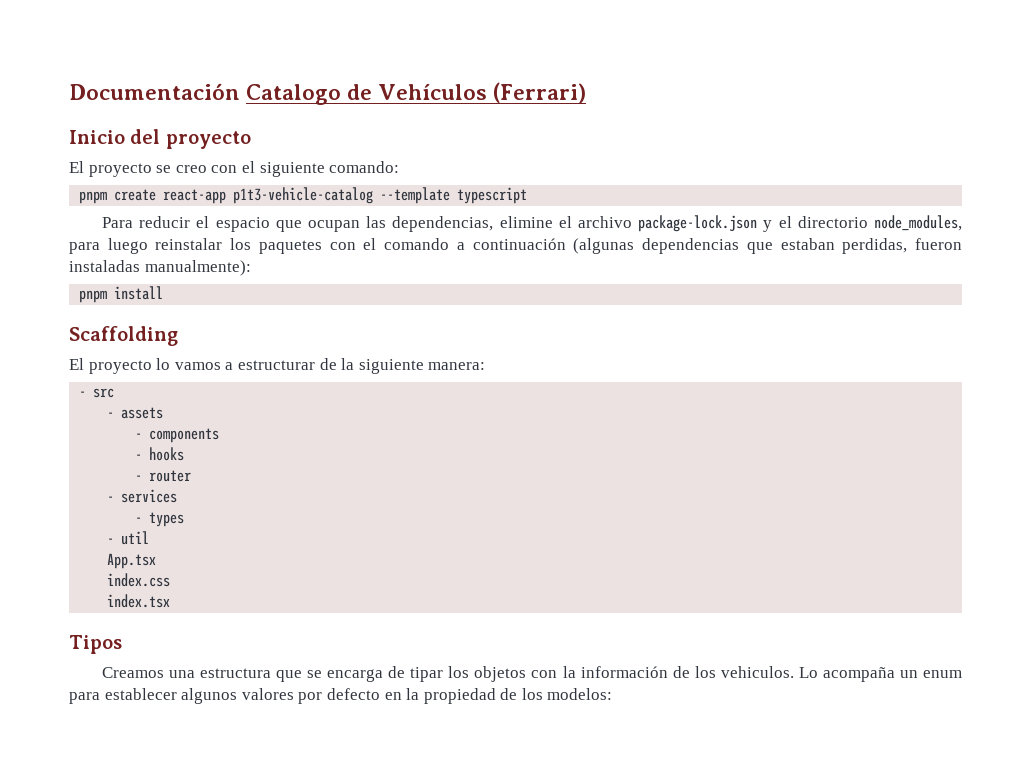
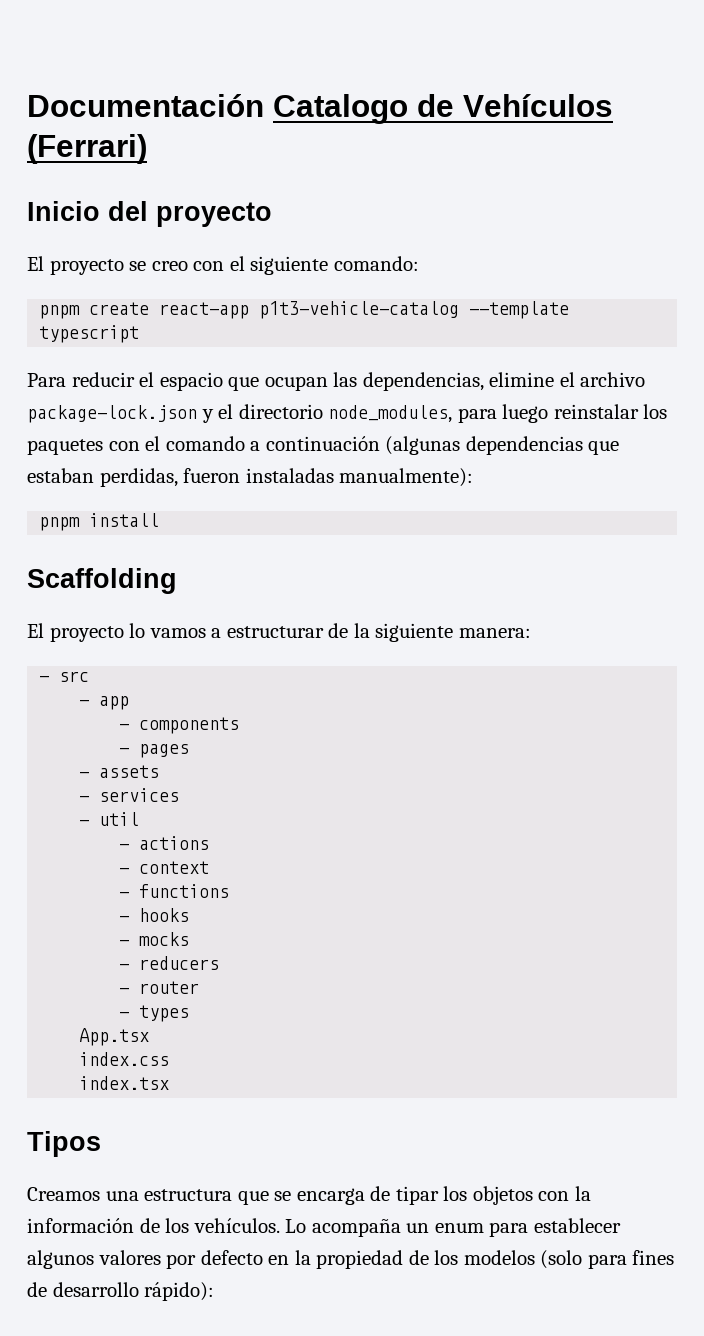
- - assets
+ - app
+ - pages
+ - assets
+ - services
+ - util
+ - actions
+ - context
+ - functions
  - hooks
+ - mocks
+ - reducers
- - services
- - util
- Creamos una estructura que se encarga de tipar los objetos con la información de los vehiculos.
+ Creamos una estructura que se encarga de tipar los objetos con la información de los vehículos.
- Lo acompaña un enum para establecer algunos valores por defecto en la propiedad de los modelos:
+ Lo acompaña un enum para establecer algunos valores por defecto en la propiedad de los modelos (solo para fines de desarrollo rápido):

